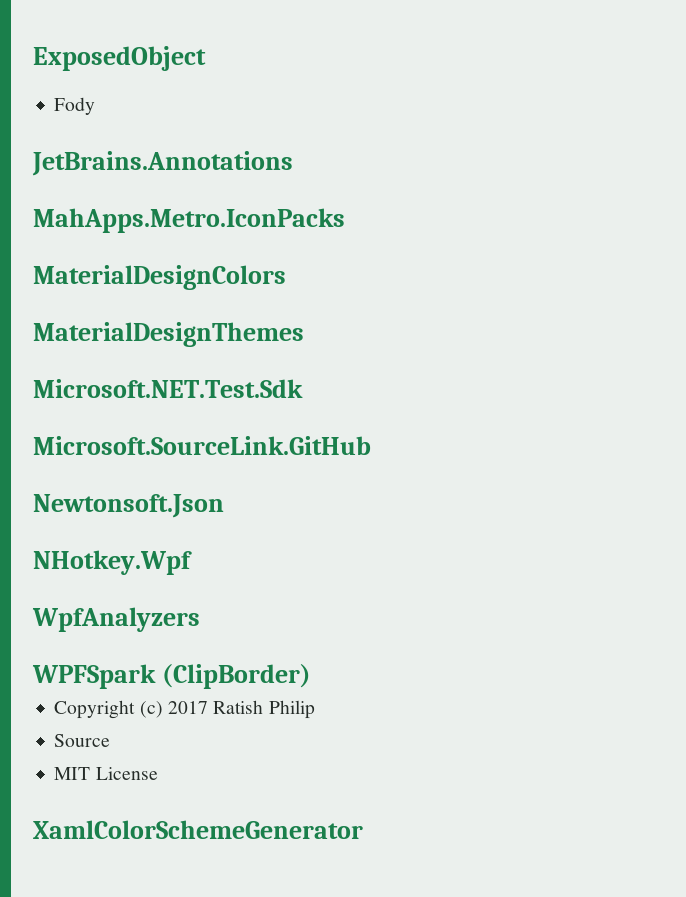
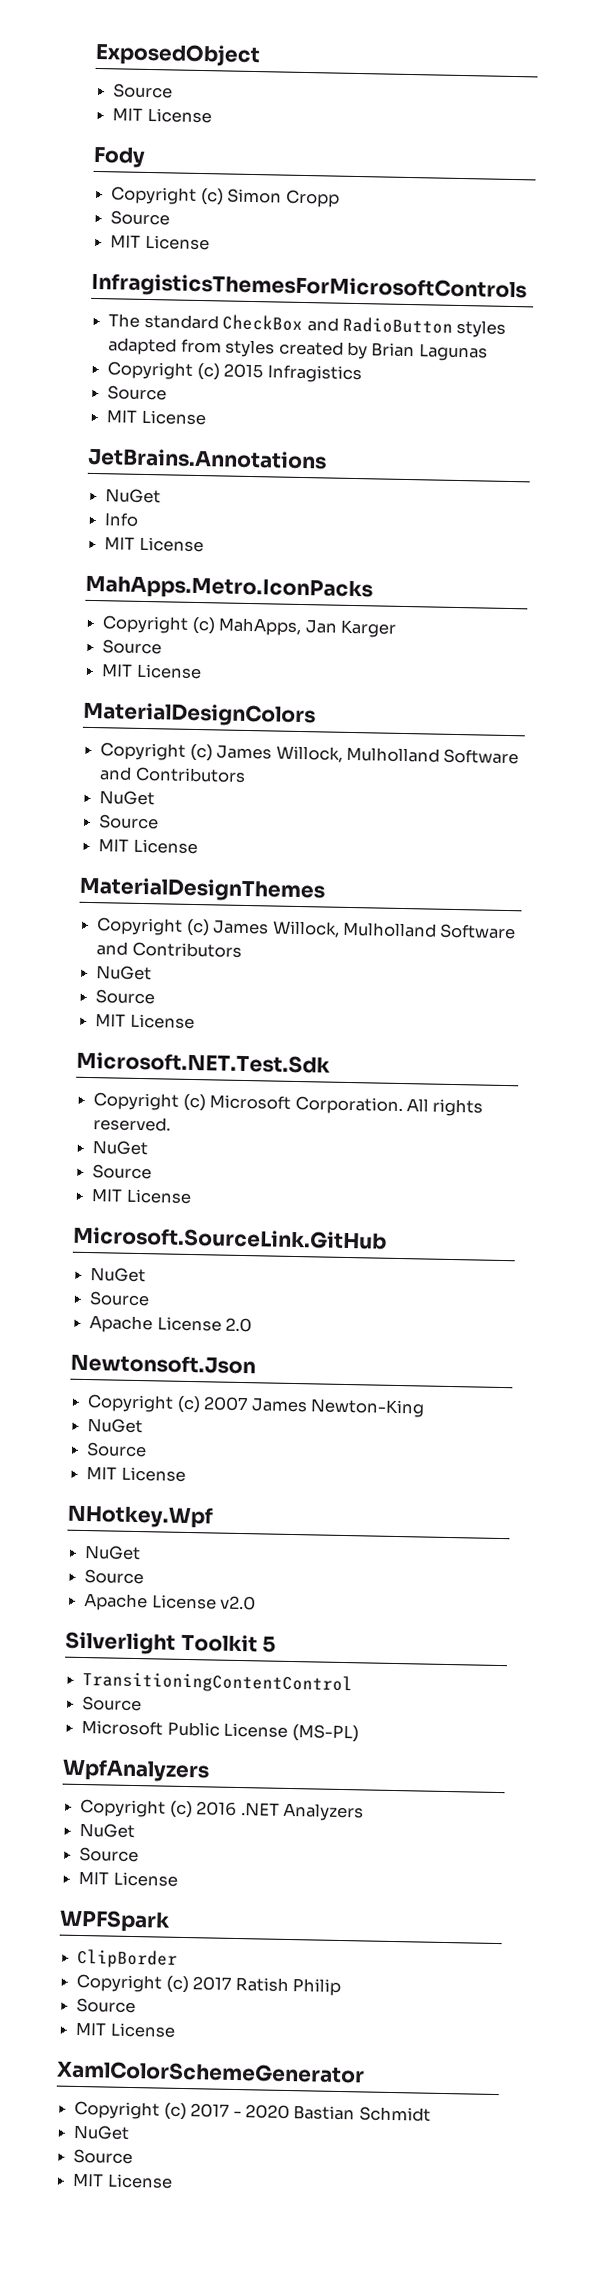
  ExposedObject
+ Source
+ MIT License
  Fody
+ Copyright (c) Simon Cropp
+ Source
+ MIT License
+ InfragisticsThemesForMicrosoftControls
+ The standard CheckBox and RadioButton styles adapted from styles created by Brian Lagunas
+ Copyright (c) 2015 Infragistics
+ Source
+ MIT License
  JetBrains.Annotations
+ NuGet
+ Info
+ MIT License
  MahApps.Metro.IconPacks
+ Copyright (c) MahApps, Jan Karger
+ Source
+ MIT License
  MaterialDesignColors
+ Copyright (c) James Willock, Mulholland Software and Contributors
+ NuGet
+ Source
+ MIT License
  MaterialDesignThemes
+ Copyright (c) James Willock, Mulholland Software and Contributors
+ NuGet
+ Source
+ MIT License
  Microsoft.NET.Test.Sdk
+ Copyright (c) Microsoft Corporation. All rights reserved.
+ NuGet
+ Source
+ MIT License
  Microsoft.SourceLink.GitHub
+ NuGet
+ Source
+ Apache License 2.0
  Newtonsoft.Json
+ Copyright (c) 2007 James Newton-King
+ NuGet
+ Source
+ MIT License
  NHotkey.Wpf
+ NuGet
+ Source
+ Apache License v2.0
+ Silverlight Toolkit 5
+ TransitioningContentControl
+ Source
+ Microsoft Public License (MS-PL)
  WpfAnalyzers
+ Copyright (c) 2016 .NET Analyzers
+ NuGet
+ Source
+ MIT License
- WPFSpark (ClipBorder)
+ WPFSpark
+ ClipBorder
+ Copyright (c) 2017 - 2020 Bastian Schmidt
+ NuGet
+ Source
+ MIT License

